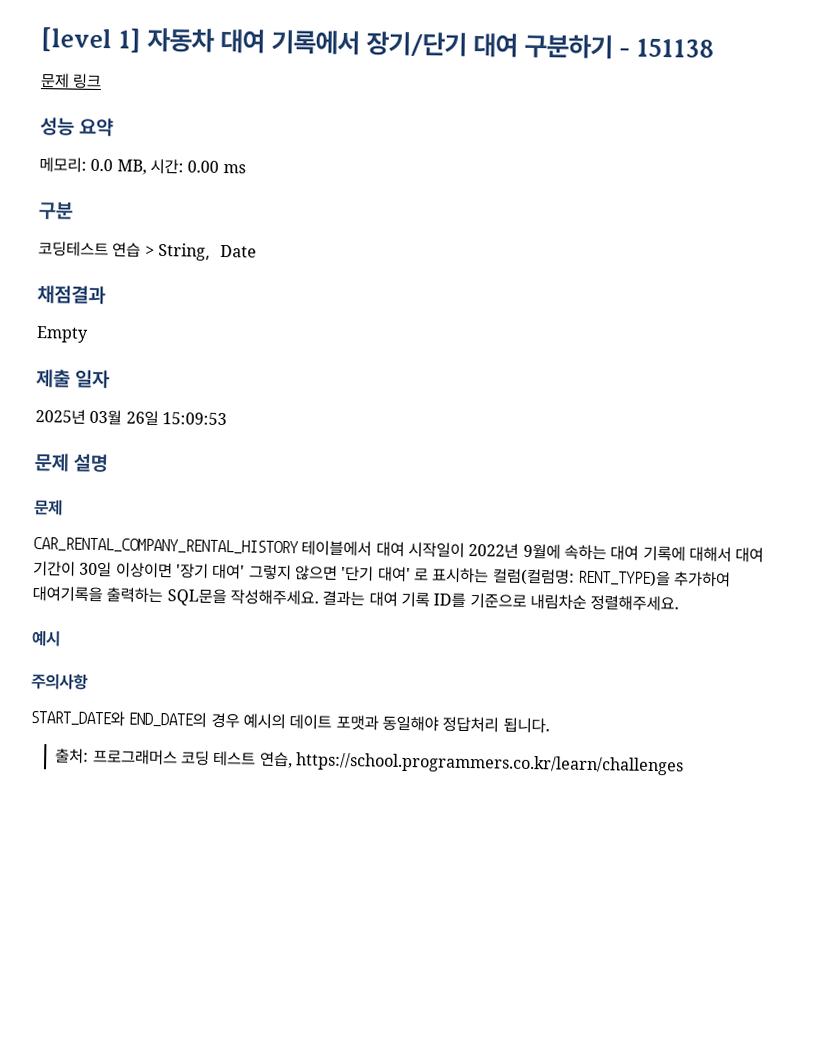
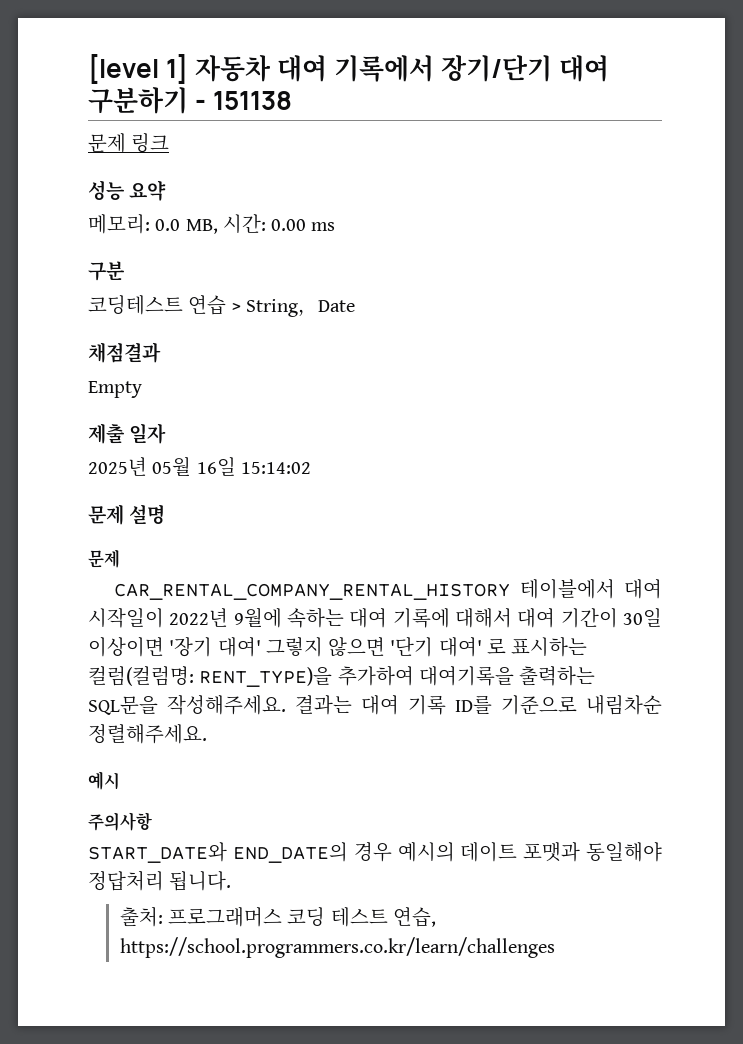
- 2025년 03월 26일 15:09:53
+ 2025년 05월 16일 15:14:02

